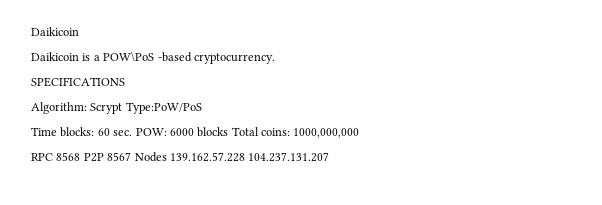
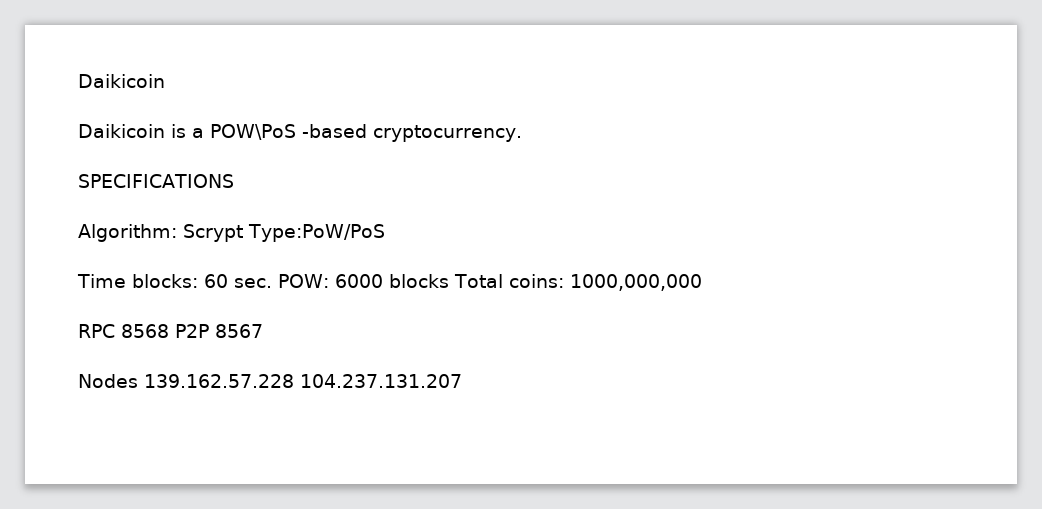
- RPC 8568 P2P 8567 Nodes 139.162.57.228 104.237.131.207
+ RPC 8568 P2P 8567
+ Nodes 139.162.57.228 104.237.131.207

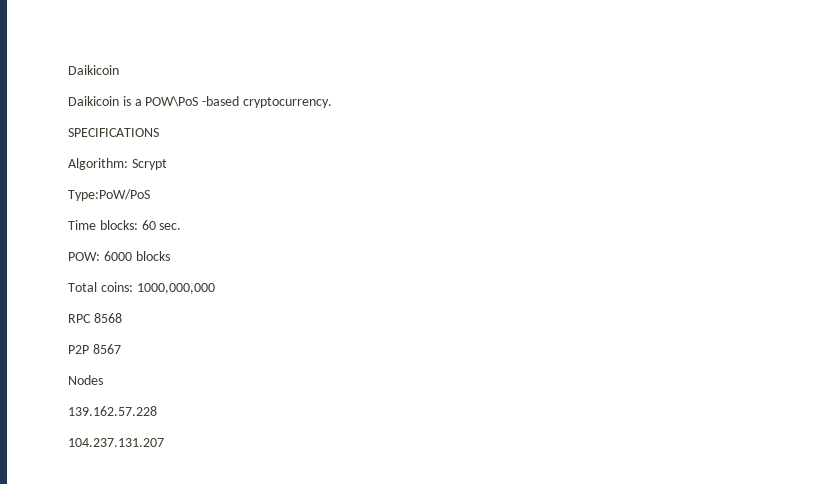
- Algorithm: Scrypt Type:PoW/PoS
+ Algorithm: Scrypt
+ Type:PoW/PoS
- Time blocks: 60 sec. POW: 6000 blocks Total coins: 1000,000,000
+ Time blocks: 60 sec.
+ POW: 6000 blocks
+ Total coins: 1000,000,000
- RPC 8568 P2P 8567
+ RPC 8568
+ P2P 8567
- Nodes 139.162.57.228 104.237.131.207
+ Nodes
+ 139.162.57.228
+ 104.237.131.207

